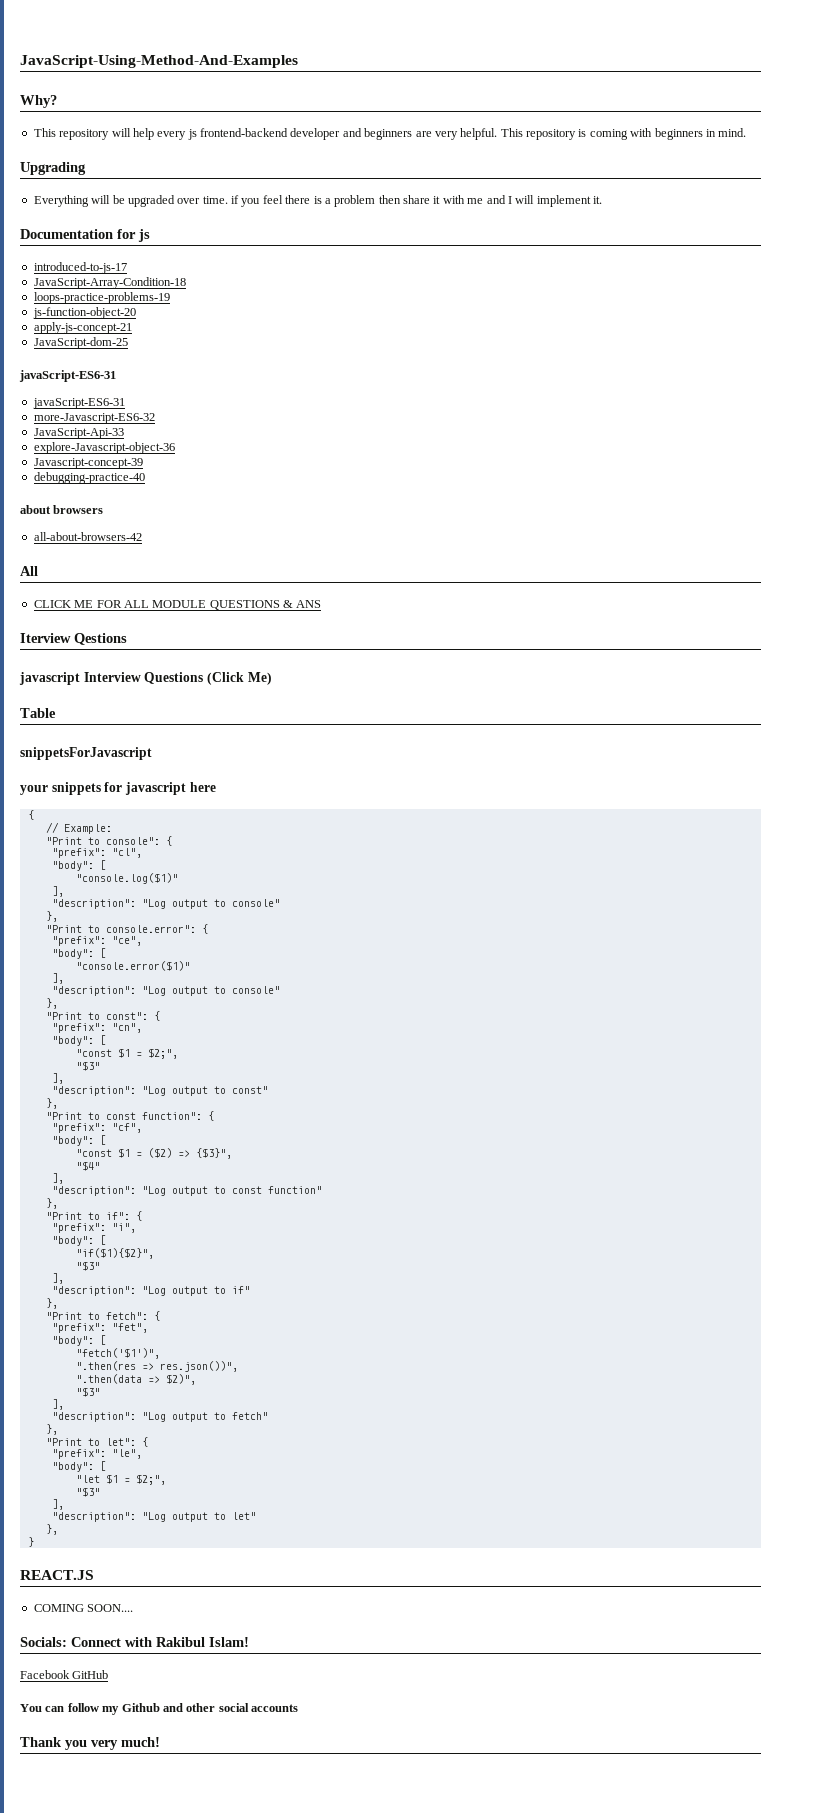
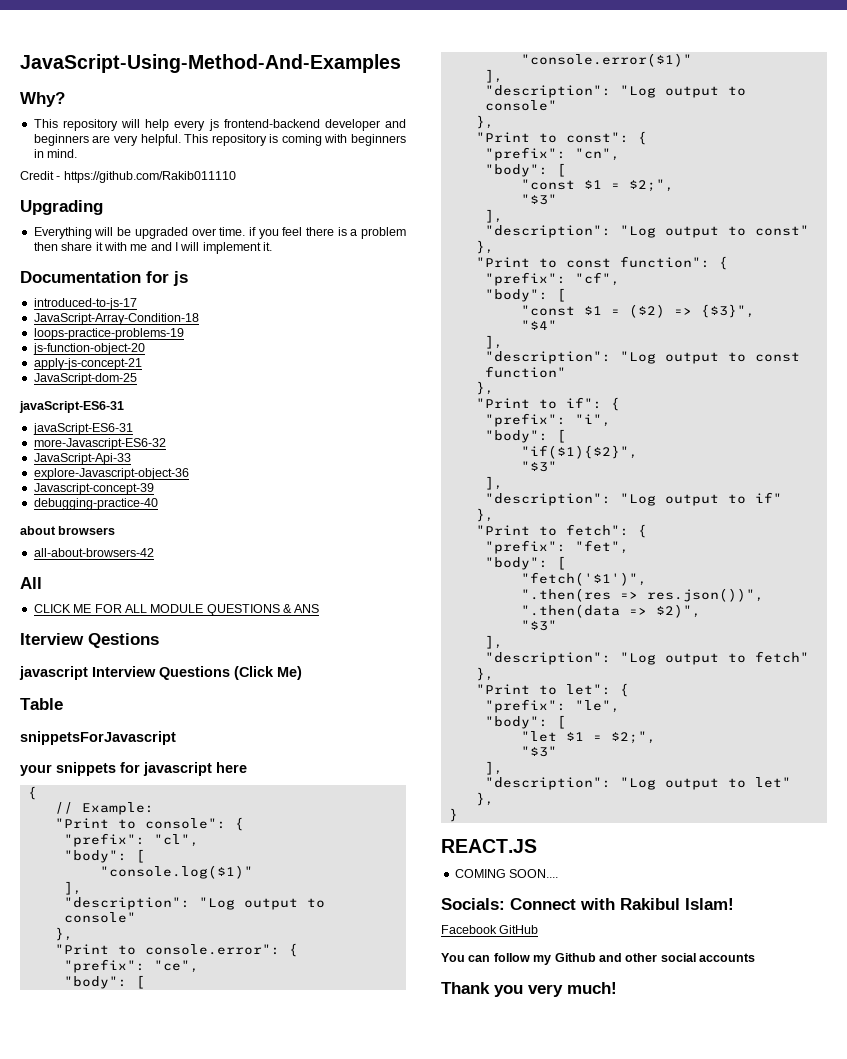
+ Credit - https://github.com/Rakib011110

